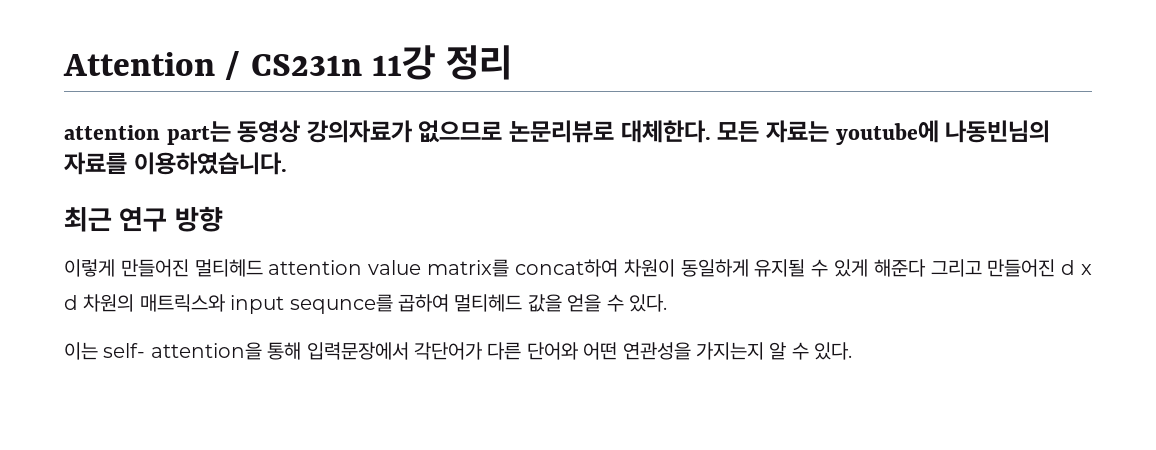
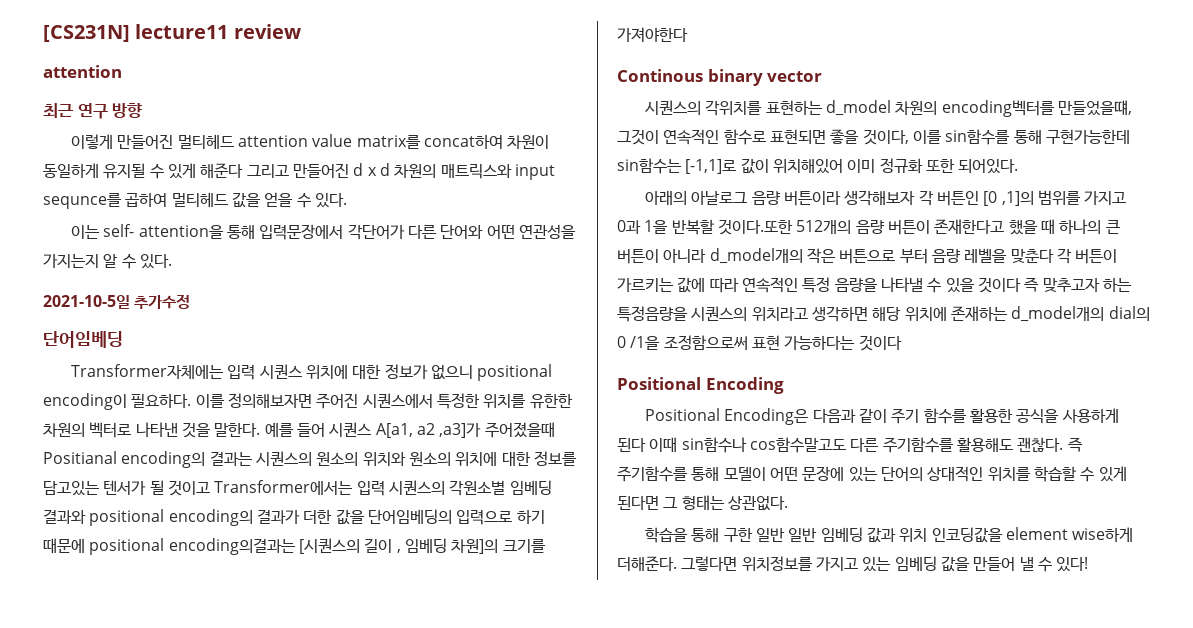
- Attention / CS231n 11강 정리
- attention part는 동영상 강의자료가 없으므로 논문리뷰로 대체한다. 모든 자료는 youtube에 나동빈님의 자료를 이용하였습니다.
+ [CS231N] lecture11 review
+ attention
+ 2021-10-5일 추가수정
+ 단어임베딩
+ Transformer자체에는 입력 시퀀스 위치에 대한 정보가 없으니 positional encoding이 필요하다. 이를 정의해보자면 주어진 시퀀스에서 특정한 위치를 유한한 차원의 벡터로 나타낸 것을 말한다. 예를 들어 시퀀스 A[a1, a2 ,a3]가 주어졌을때 Positianal encoding의 결과는 시퀀스의 원소의 위치와 원소의 위치에 대한 정보를 담고있는 텐서가 될 것이고 Transformer에서는 입력 시퀀스의 각원소별 임베딩 결과와 positional encoding의 결과가 더한 값을 단어임베딩의 입력으로 하기 때문에 positional encoding의결과는 [시퀀스의 길이 , 임베딩 차원]의 크기를 가져야한다
+ Continous binary vector
+ 시퀀스의 각위치를 표현하는 d_model 차원의 encoding벡터를 만들었을떄, 그것이 연속적인 함수로 표현되면 좋을 것이다, 이를 sin함수를 통해 구현가능한데 sin함수는 [-1,1]로 값이 위치해있어 이미 정규화 또한 되어있다.
+ 아래의 아날로그 음량 버튼이라 생각해보자 각 버튼인 [0 ,1]의 범위를 가지고 0과 1을 반복할 것이다.또한 512개의 음량 버튼이 존재한다고 했을 때 하나의 큰 버튼이 아니라 d_model개의 작은 버튼으로 부터 음량 레벨을 맞춘다 각 버튼이 가르키는 값에 따라 연속적인 특정 음량을 나타낼 수 있을 것이다 즉 맞추고자 하는 특정음량을 시퀀스의 위치라고 생각하면 해당 위치에 존재하는 d_model개의 dial의 0 /1을 조정함으로써 표현 가능하다는 것이다
+ Positional Encoding
+ Positional Encoding은 다음과 같이 주기 함수를 활용한 공식을 사용하게 된다 이때 sin함수나 cos함수말고도 다른 주기함수를 활용해도 괜찮다. 즉 주기함수를 통해 모델이 어떤 문장에 있는 단어의 상대적인 위치를 학습할 수 있게 된다면 그 형태는 상관없다.
+ 학습을 통해 구한 일반 일반 임베딩 값과 위치 인코딩값을 element wise하게 더해준다. 그렇다면 위치정보를 가지고 있는 임베딩 값을 만들어 낼 수 있다!

